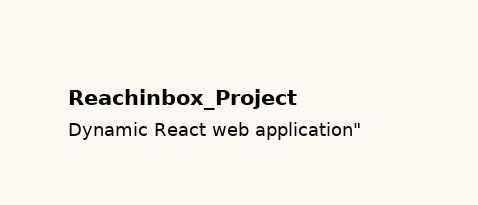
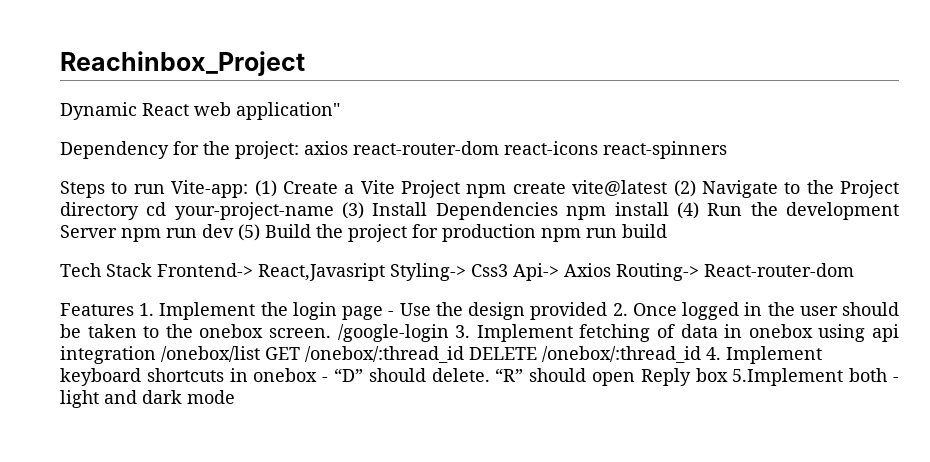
+ Dependency for the project: axios react-router-dom react-icons react-spinners
+ Steps to run Vite-app: (1) Create a Vite Project npm create vite@latest (2) Navigate to the Project directory cd your-project-name (3) Install Dependencies npm install (4) Run the development Server npm run dev (5) Build the project for production npm run build
+ Tech Stack Frontend-> React,Javasript Styling-> Css3 Api-> Axios Routing-> React-router-dom
+ Features 1. Implement the login page - Use the design provided 2. Once logged in the user should be taken to the onebox screen. /google-login 3. Implement fetching of data in onebox using api integration /onebox/list GET /onebox/:thread_id DELETE /onebox/:thread_id 4. Implement keyboard shortcuts in onebox - “D” should delete. “R” should open Reply box 5.Implement both - light and dark mode

